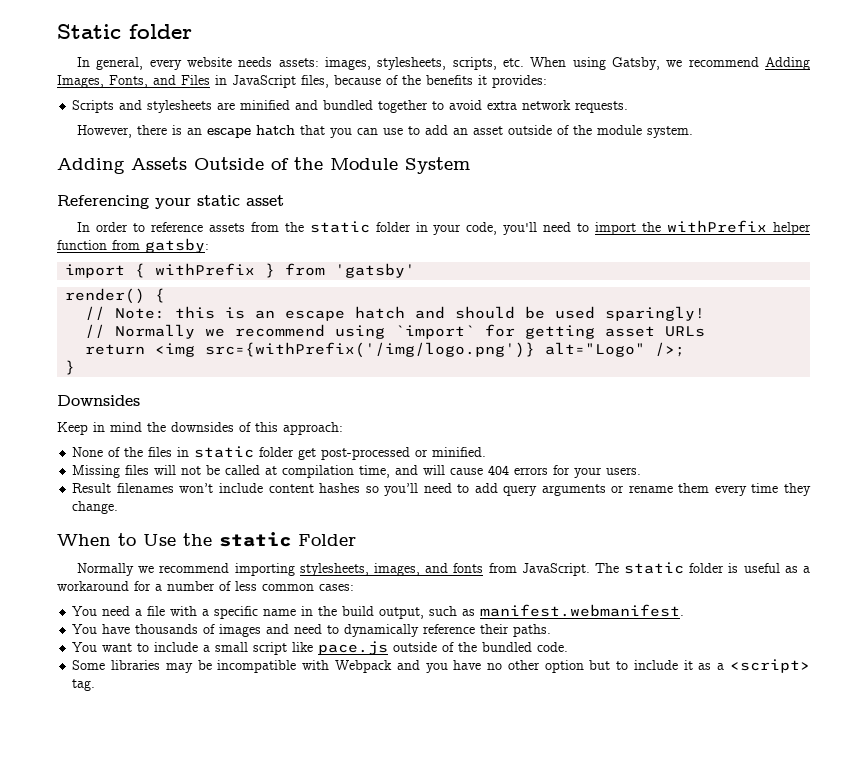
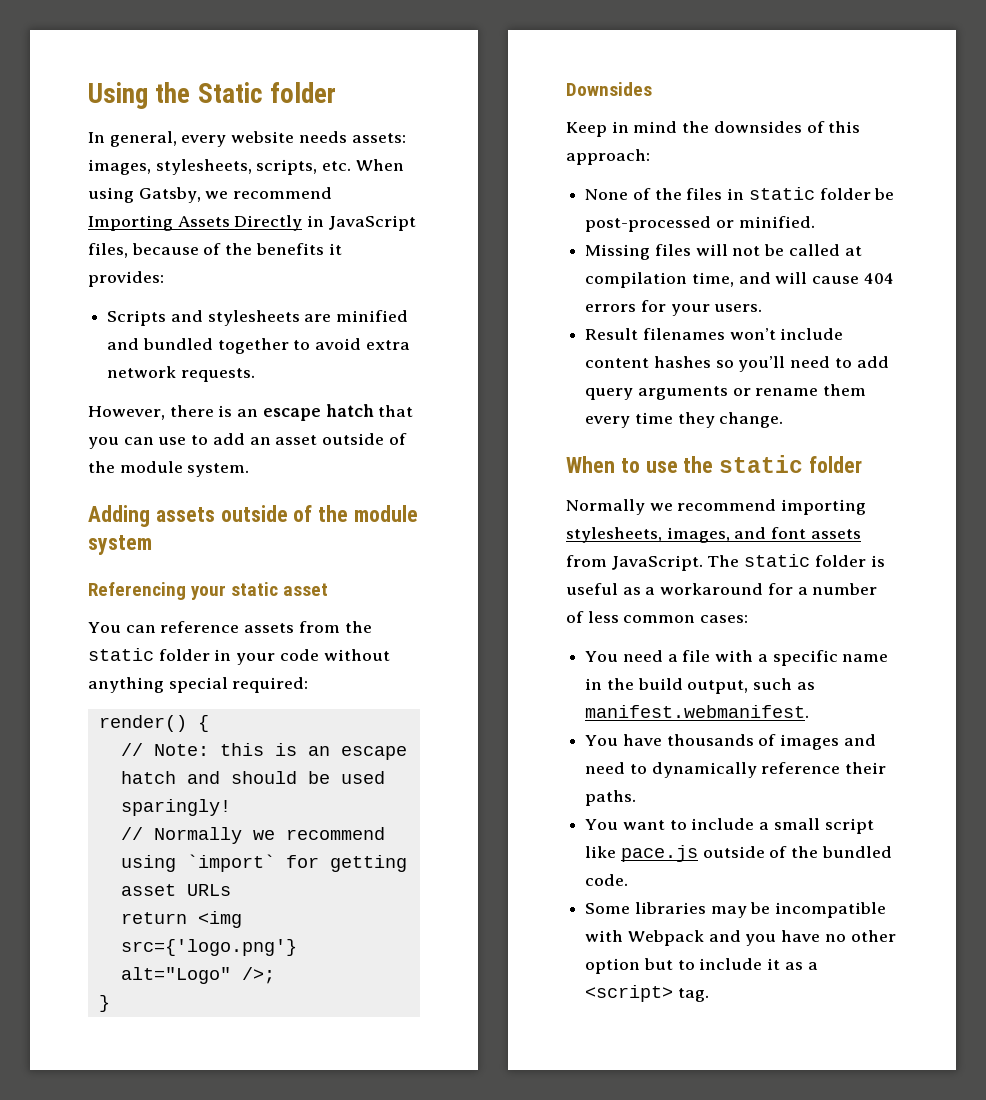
- Static folder
+ Using the Static folder
- In general, every website needs assets: images, stylesheets, scripts, etc. When using Gatsby, we recommend Adding Images, Fonts, and Files in JavaScript files, because of the benefits it provides:
+ In general, every website needs assets: images, stylesheets, scripts, etc. When using Gatsby, we recommend Importing Assets Directly in JavaScript files, because of the benefits it provides:
- Adding Assets Outside of the Module System
+ Adding assets outside of the module system
- In order to reference assets from the static folder in your code, you'll need to import the withPrefix helper function from gatsby:
- import { withPrefix } from 'gatsby'
+ You can reference assets from the static folder in your code without anything special required:
- return <img src={withPrefix('/img/logo.png')} alt="Logo" />;
+ return <img src={'logo.png'} alt="Logo" />;
- None of the files in static folder get post-processed or minified.
+ None of the files in static folder be post-processed or minified.
- When to Use the static Folder
+ When to use the static folder
- Normally we recommend importing stylesheets, images, and fonts from JavaScript.
+ Normally we recommend importing stylesheets, images, and font assets from JavaScript.

